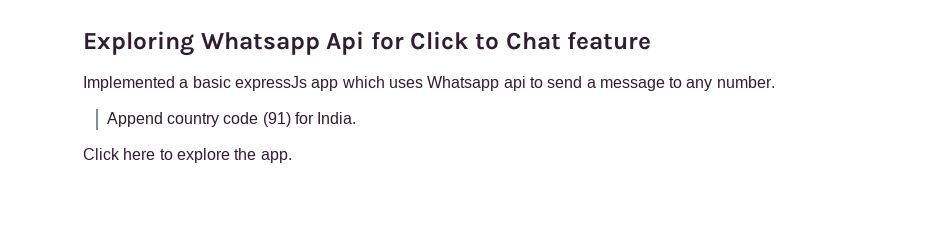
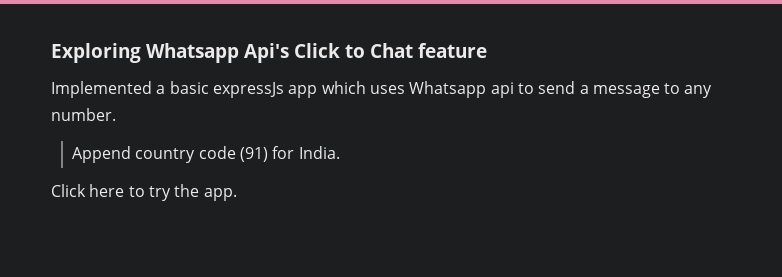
- Exploring Whatsapp Api for Click to Chat feature
+ Exploring Whatsapp Api's Click to Chat feature
- Click here to explore the app.
+ Click here to try the app.

